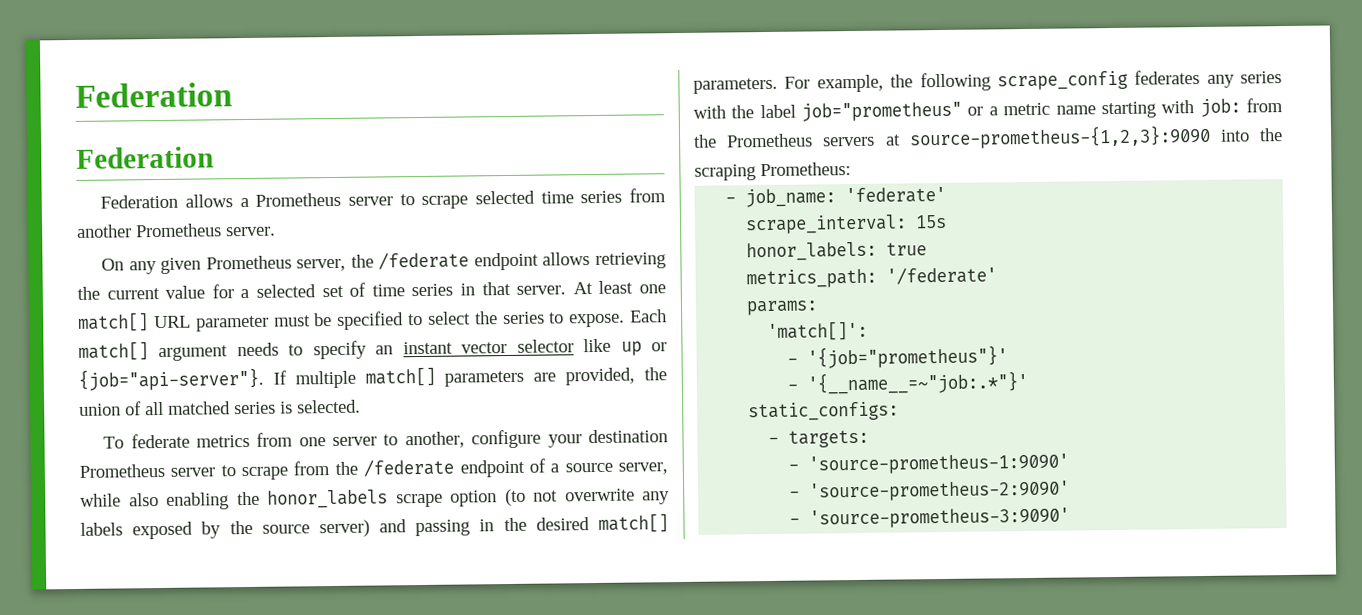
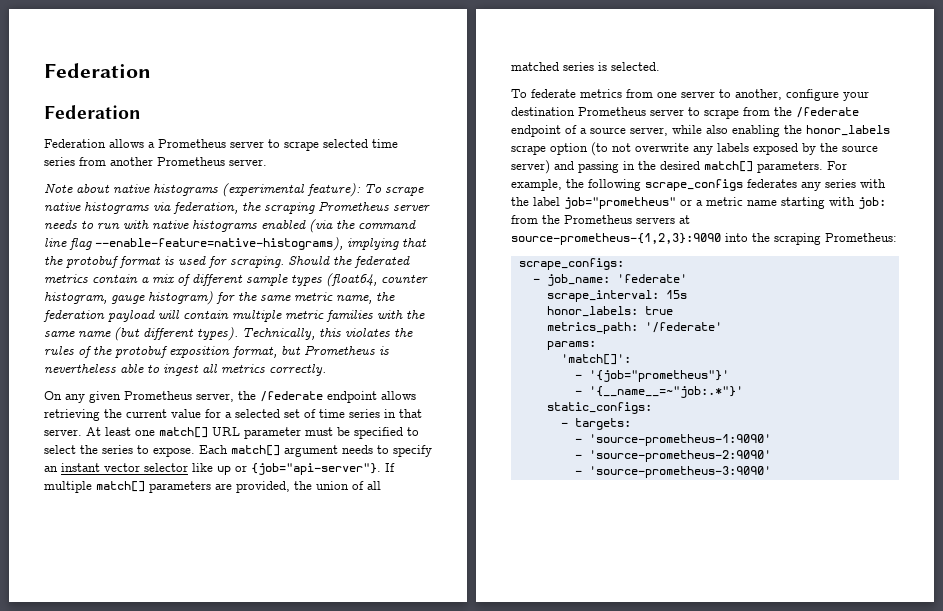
+ Note about native histograms (experimental feature): To scrape native histograms via federation, the scraping Prometheus server needs to run with native histograms enabled (via the command line flag --enable-feature=native-histograms), implying that the protobuf format is used for scraping. Should the federated metrics contain a mix of different sample types (float64, counter histogram, gauge histogram) for the same metric name, the federation payload will contain multiple metric families with the same name (but different types). Technically, this violates the rules of the protobuf exposition format, but Prometheus is nevertheless able to ingest all metrics correctly.
- For example, the following scrape_config federates any series with the label job="prometheus" or a metric name starting with job: from the Prometheus servers at source-prometheus-{1,2,3}:9090 into the scraping Prometheus:
+ For example, the following scrape_configs federates any series with the label job="prometheus" or a metric name starting with job: from the Prometheus servers at source-prometheus-{1,2,3}:9090 into the scraping Prometheus:
+ scrape_configs:

